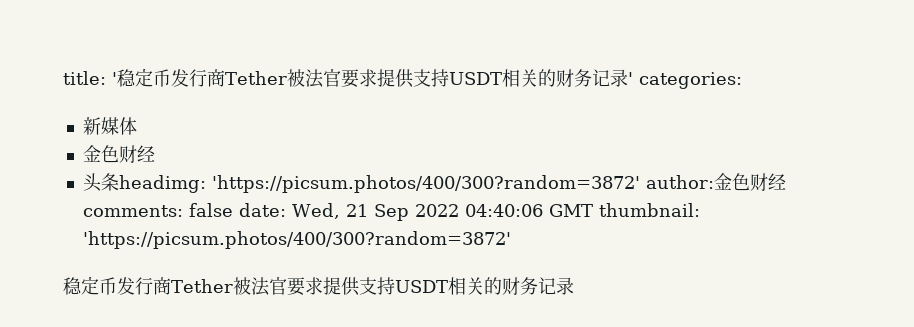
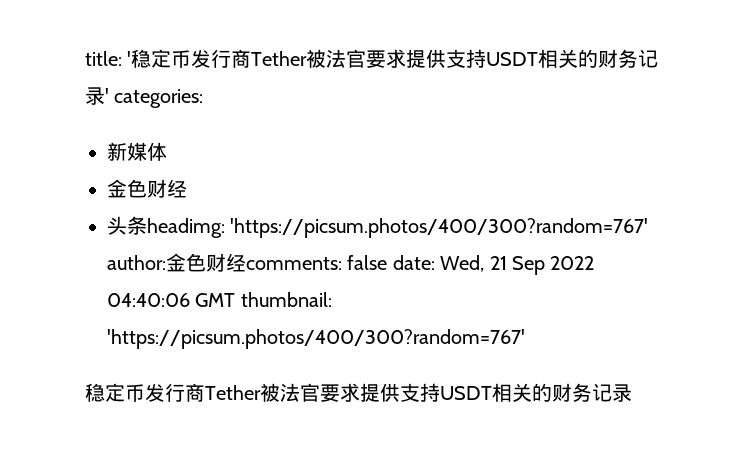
- 头条headimg: 'https://picsum.photos/400/300?random=3872' author:金色财经comments: false date: Wed, 21 Sep 2022 04:40:06 GMT thumbnail: 'https://picsum.photos/400/300?random=3872'
+ 头条headimg: 'https://picsum.photos/400/300?random=767' author:金色财经comments: false date: Wed, 21 Sep 2022 04:40:06 GMT thumbnail: 'https://picsum.photos/400/300?random=767'

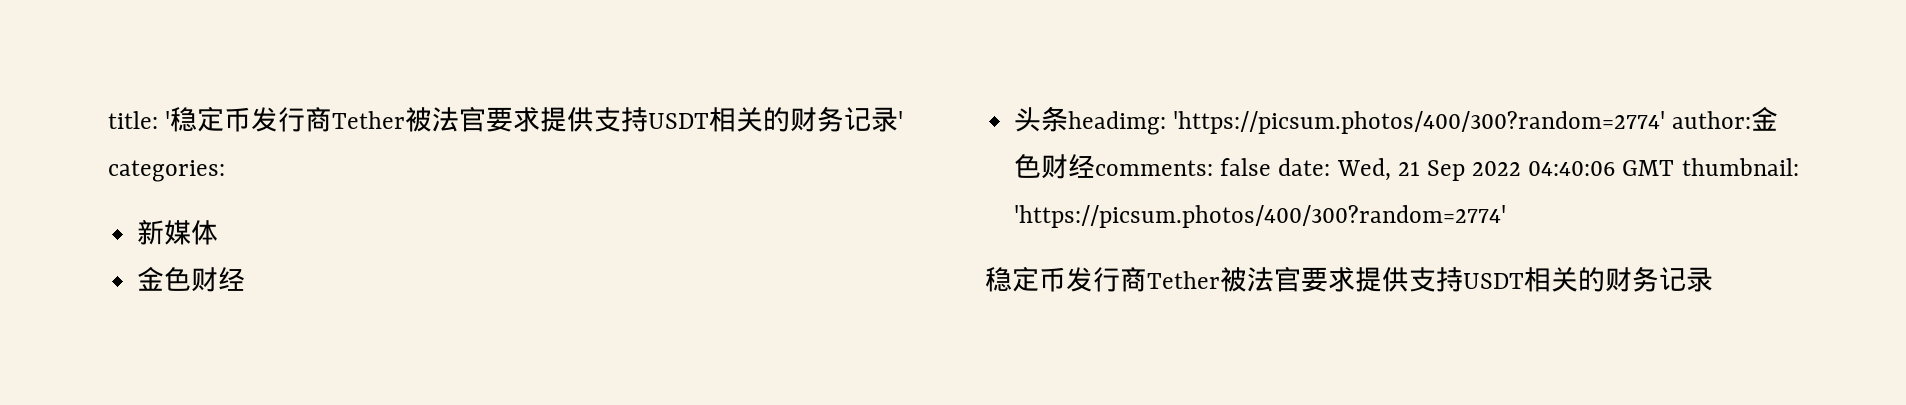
- 头条headimg: 'https://picsum.photos/400/300?random=767' author:金色财经comments: false date: Wed, 21 Sep 2022 04:40:06 GMT thumbnail: 'https://picsum.photos/400/300?random=767'
+ 头条headimg: 'https://picsum.photos/400/300?random=2774' author:金色财经comments: false date: Wed, 21 Sep 2022 04:40:06 GMT thumbnail: 'https://picsum.photos/400/300?random=2774'

